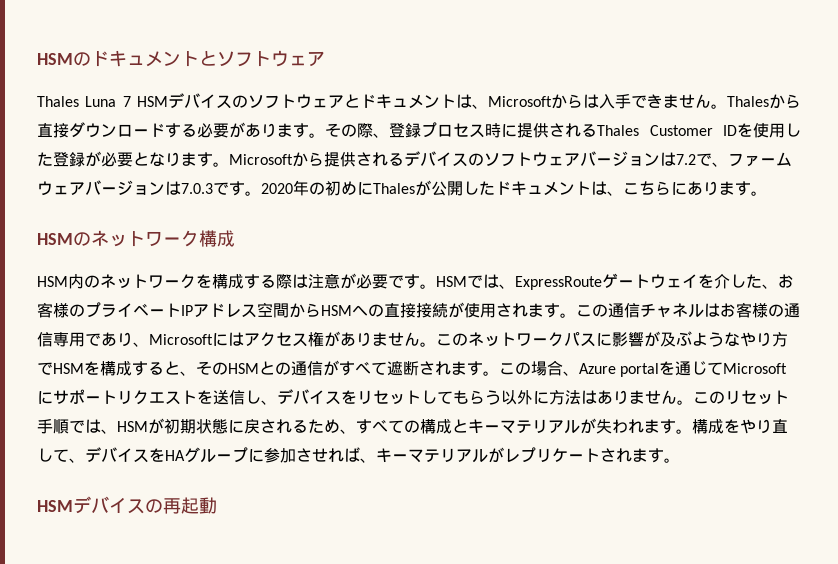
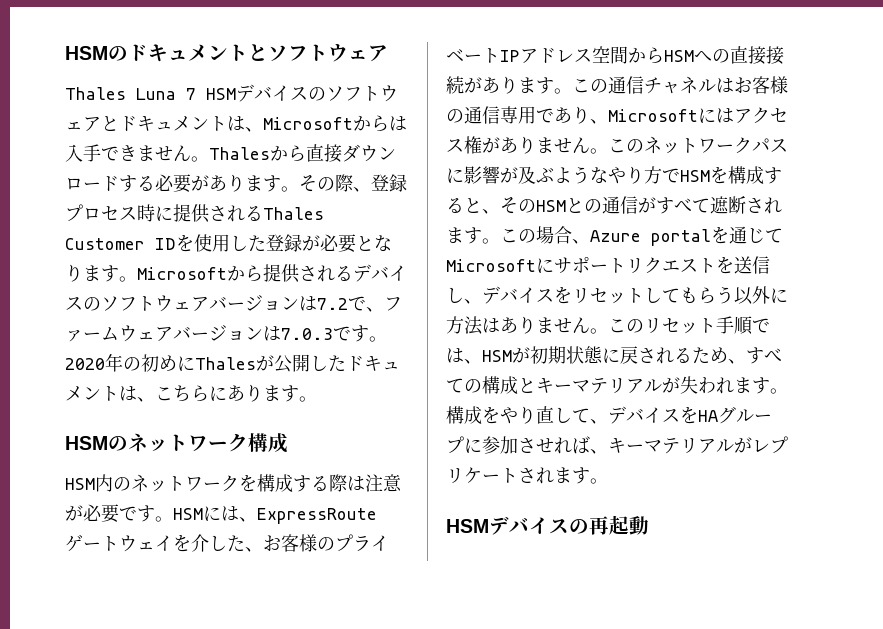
- HSMでは、ExpressRouteゲートウェイを介した、お客様のプライベートIPアドレス空間からHSMへの直接接続が使用されます。
+ HSMには、ExpressRouteゲートウェイを介した、お客様のプライベートIPアドレス空間からHSMへの直接接続があります。

